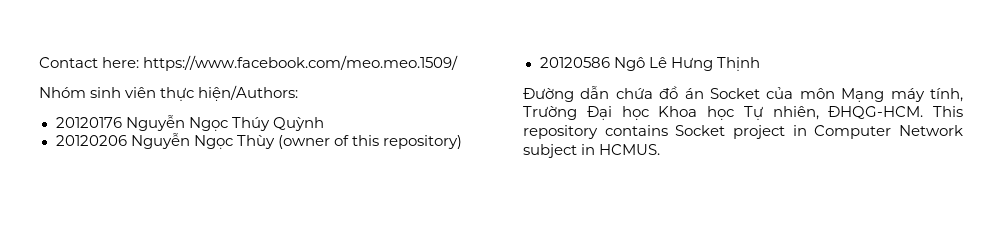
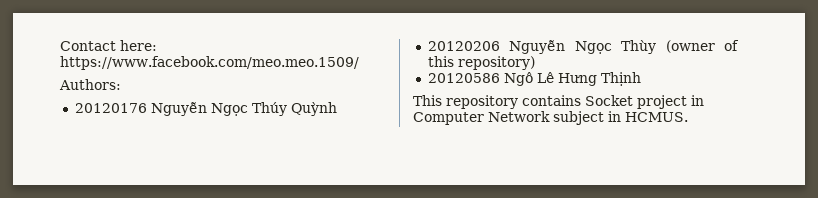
- Nhóm sinh viên thực hiện/Authors:
+ Authors:
- Đường dẫn chứa đồ án Socket của môn Mạng máy tính, Trường Đại học Khoa học Tự nhiên, ĐHQG-HCM.

